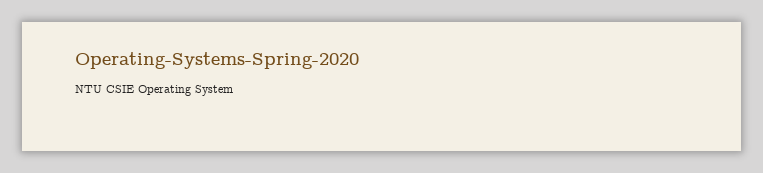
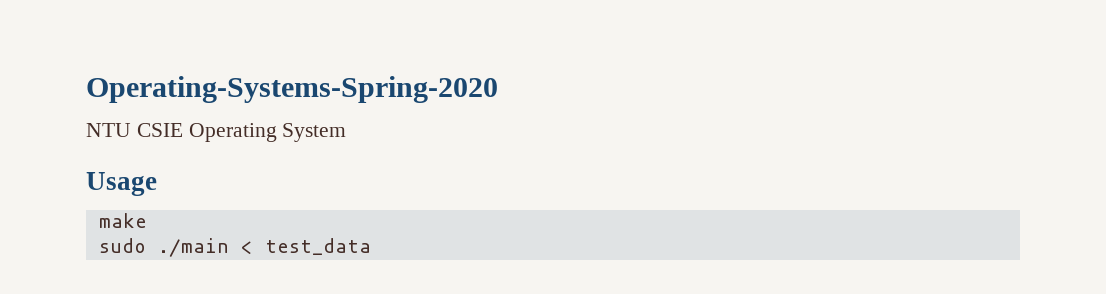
+ Usage
+ make
+ sudo ./main < test_data

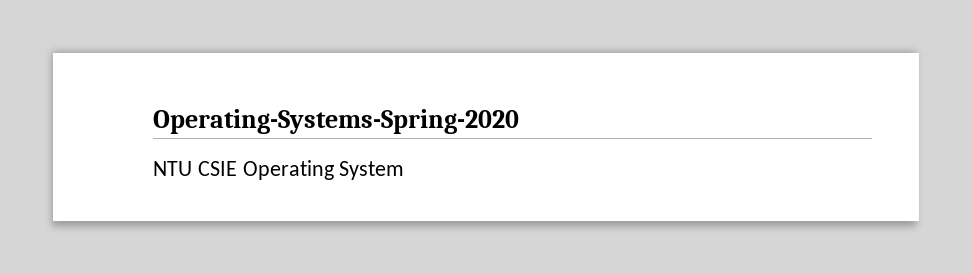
- Usage
- make
- sudo ./main < test_data

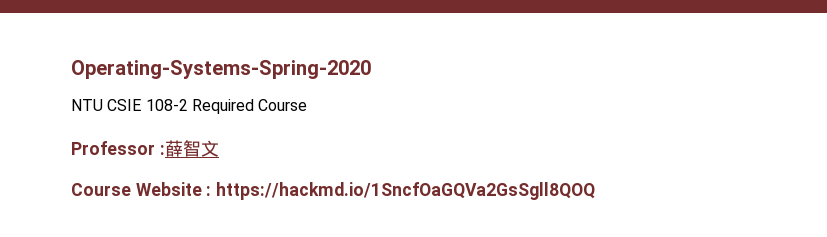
- NTU CSIE Operating System
+ NTU CSIE 108-2 Required Course
+ Professor :薛智文
+ Course Website : https://hackmd.io/1SncfOaGQVa2GsSgll8QOQ

